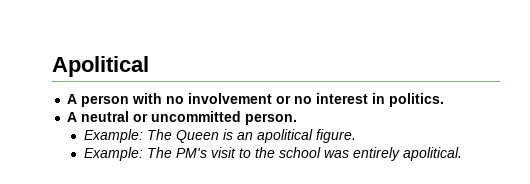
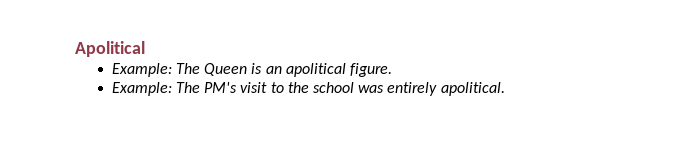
- A person with no involvement or no interest in politics.
- A neutral or uncommitted person.

